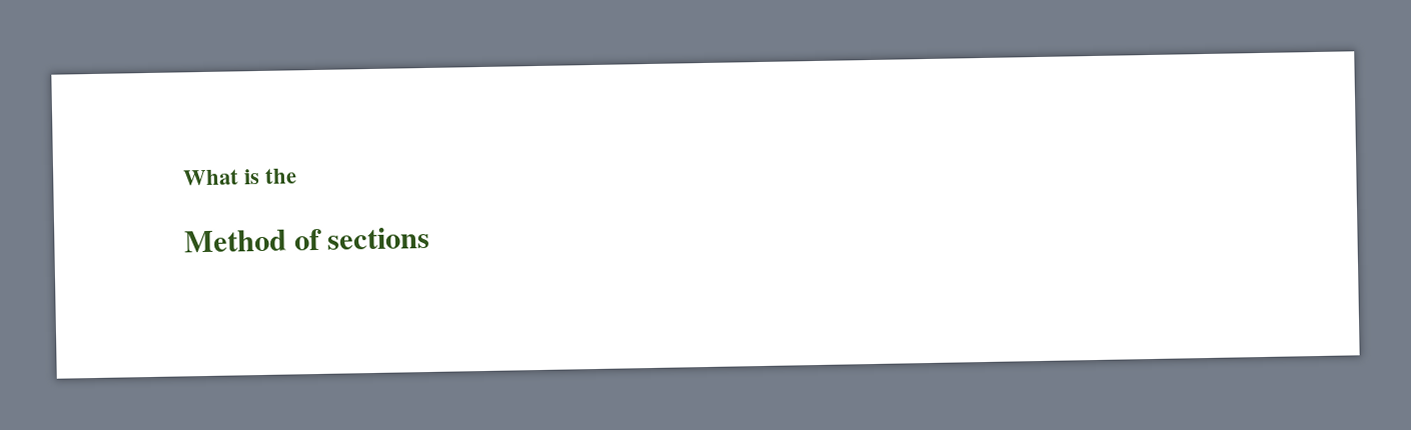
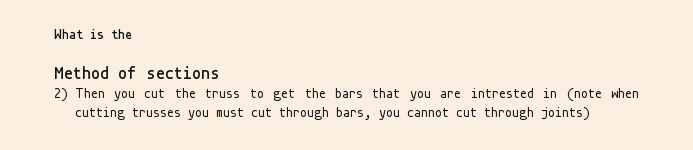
+ 2) Then you cut the truss to get the bars that you are intrested in (note when cutting trusses you must cut through bars, you cannot cut through joints)

